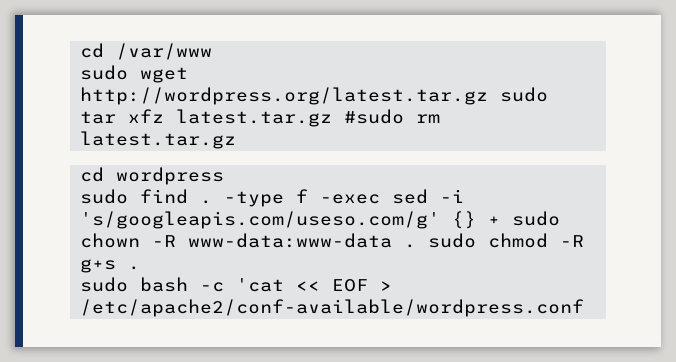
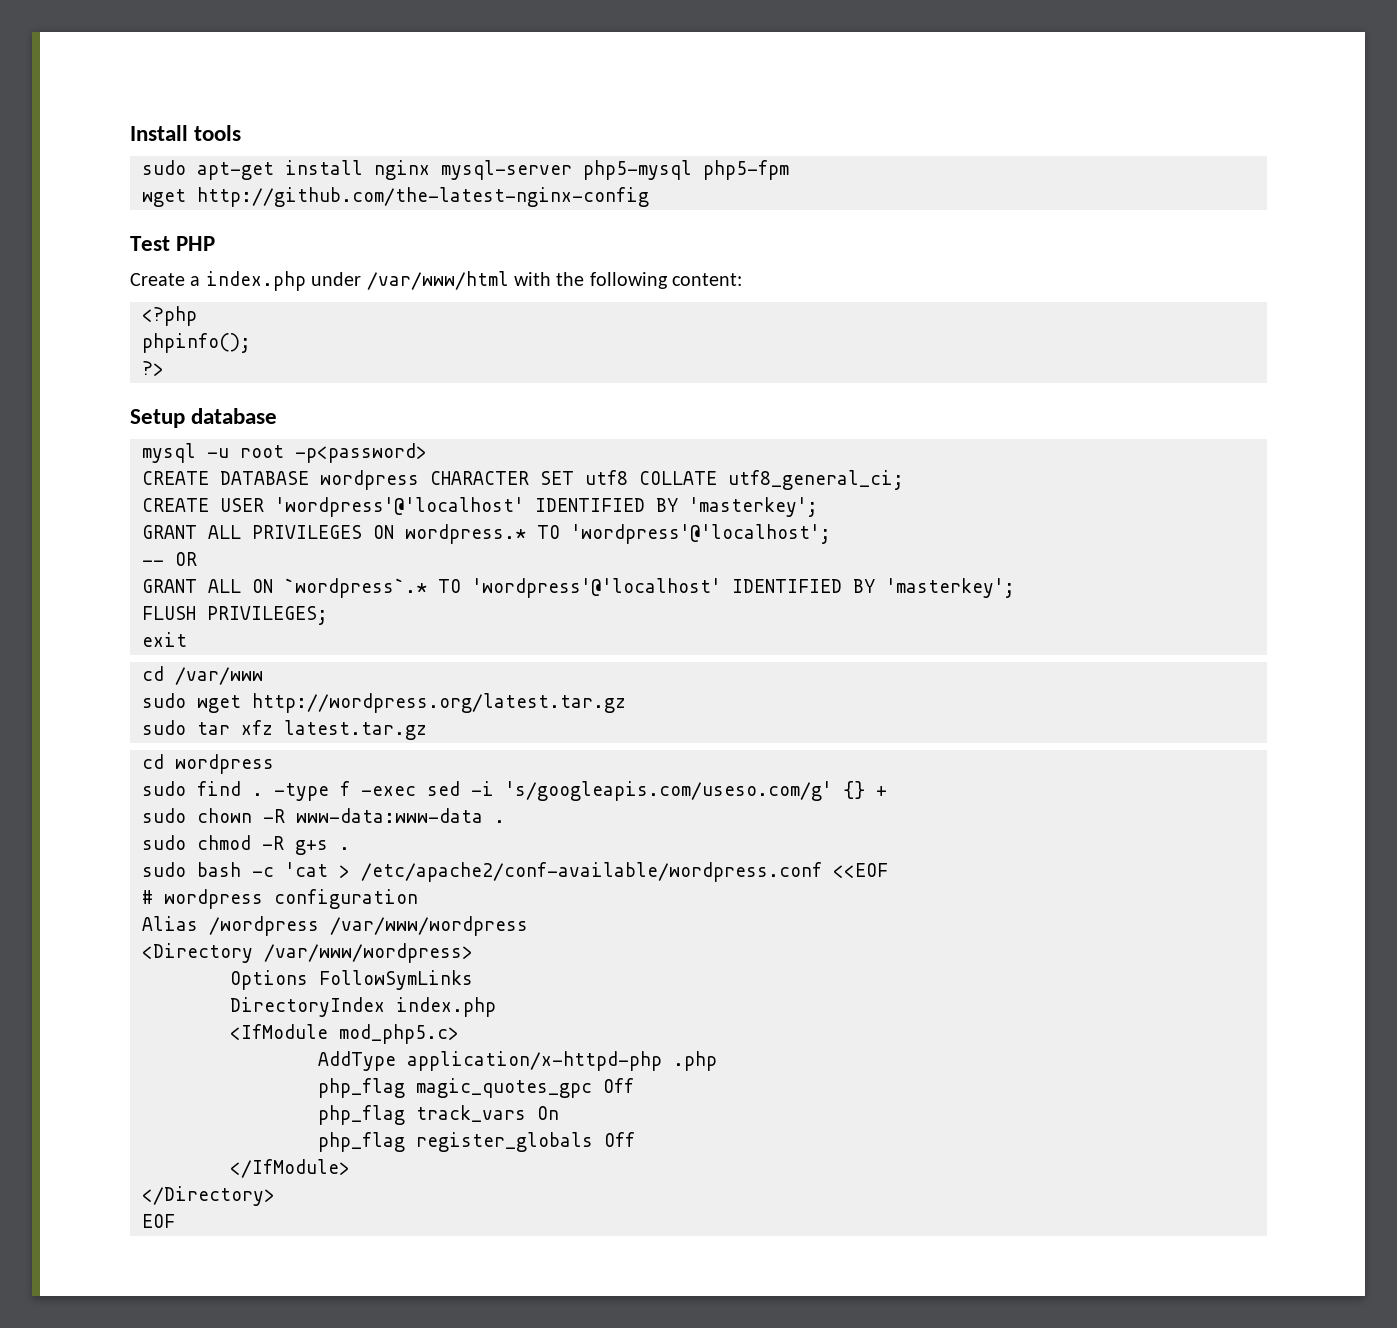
+ Install tools
+ sudo apt-get install nginx mysql-server php5-mysql php5-fpm
+ wget http://github.com/the-latest-nginx-config
+ Test PHP
+ Create a index.php under /var/www/html with the following content:
+ <?php
+ phpinfo();
+ ?>
+ Setup database
+ mysql -u root -p<password>
+ CREATE DATABASE wordpress CHARACTER SET utf8 COLLATE utf8_general_ci;
+ CREATE USER 'wordpress'@'localhost' IDENTIFIED BY 'masterkey';
+ GRANT ALL PRIVILEGES ON wordpress.* TO 'wordpress'@'localhost';
+ -- OR
+ GRANT ALL ON `wordpress`.* TO 'wordpress'@'localhost' IDENTIFIED BY 'masterkey';
+ FLUSH PRIVILEGES;
+ exit
- sudo wget http://wordpress.org/latest.tar.gz sudo tar xfz latest.tar.gz #sudo rm latest.tar.gz
+ sudo wget http://wordpress.org/latest.tar.gz
+ sudo tar xfz latest.tar.gz
- -type f -exec sed -i 's/googleapis.com/useso.com/g' {} + sudo chown -R www-data:www-data . sudo chmod -R g+s .
+ -type f -exec sed -i 's/googleapis.com/useso.com/g' {} +
+ sudo chown -R www-data:www-data .
+ sudo chmod -R g+s .
- sudo bash -c 'cat << EOF > /etc/apache2/conf-available/wordpress.conf
+ sudo bash -c 'cat > /etc/apache2/conf-available/wordpress.conf <<EOF
+ # wordpress configuration
+ Alias /wordpress /var/www/wordpress
+ <Directory /var/www/wordpress>
+ Options FollowSymLinks
+ DirectoryIndex index.php
+ <IfModule mod_php5.c>
+ AddType application/x-httpd-php .php
+ php_flag magic_quotes_gpc Off
+ php_flag track_vars On
+ php_flag register_globals Off
+ </IfModule>
+ </Directory>
+ EOF

